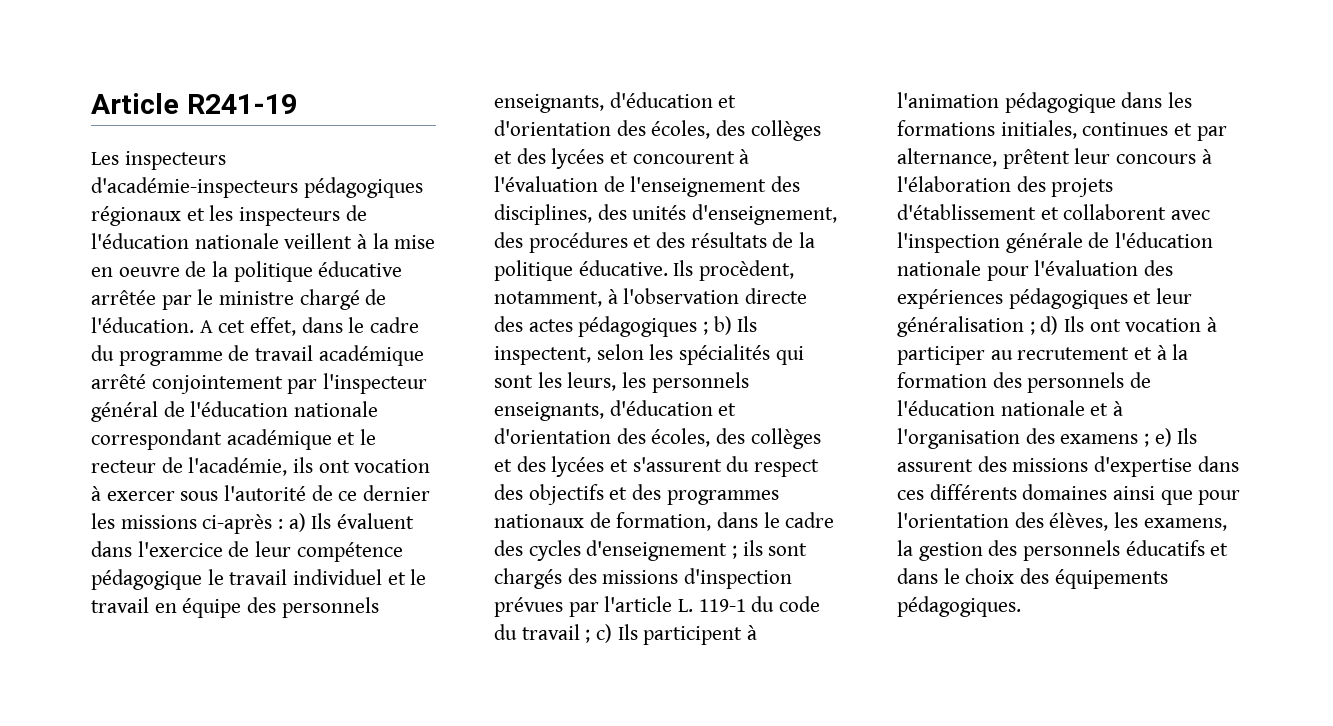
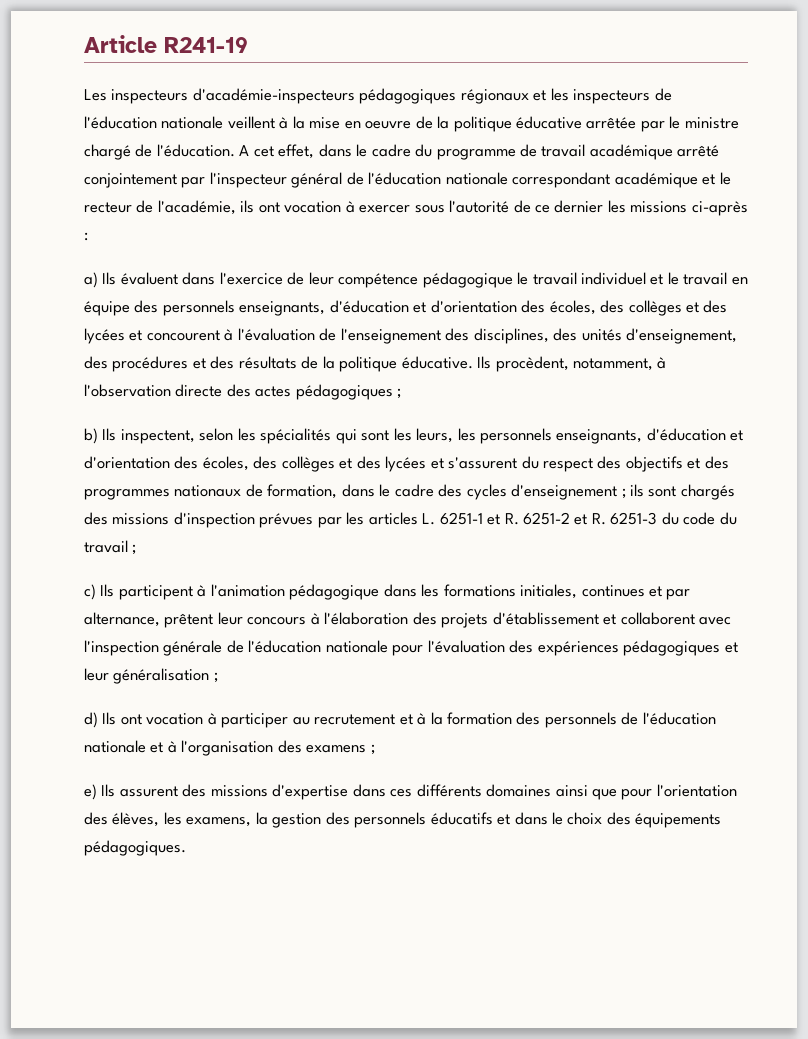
- A cet effet, dans le cadre du programme de travail académique arrêté conjointement par l'inspecteur général de l'éducation nationale correspondant académique et le recteur de l'académie, ils ont vocation à exercer sous l'autorité de ce dernier les missions ci-après : a) Ils évaluent dans l'exercice de leur compétence pédagogique le travail individuel et le travail en équipe des personnels enseignants, d'éducation et d'orientation des écoles, des collèges et des lycées et concourent à l'évaluation de l'enseignement des disciplines, des unités d'enseignement, des procédures et des résultats de la politique éducative.
+ A cet effet, dans le cadre du programme de travail académique arrêté conjointement par l'inspecteur général de l'éducation nationale correspondant académique et le recteur de l'académie, ils ont vocation à exercer sous l'autorité de ce dernier les missions ci-après :
+ a) Ils évaluent dans l'exercice de leur compétence pédagogique le travail individuel et le travail en équipe des personnels enseignants, d'éducation et d'orientation des écoles, des collèges et des lycées et concourent à l'évaluation de l'enseignement des disciplines, des unités d'enseignement, des procédures et des résultats de la politique éducative.
- Ils procèdent, notamment, à l'observation directe des actes pédagogiques ; b) Ils inspectent, selon les spécialités qui sont les leurs, les personnels enseignants, d'éducation et d'orientation des écoles, des collèges et des lycées et s'assurent du respect des objectifs et des programmes nationaux de formation, dans le cadre des cycles d'enseignement ;
+ Ils procèdent, notamment, à l'observation directe des actes pédagogiques ;
+ b) Ils inspectent, selon les spécialités qui sont les leurs, les personnels enseignants, d'éducation et d'orientation des écoles, des collèges et des lycées et s'assurent du respect des objectifs et des programmes nationaux de formation, dans le cadre des cycles d'enseignement ;
- ils sont chargés des missions d'inspection prévues par l'article L. 119-1 du code du travail ; c) Ils participent à l'animation pédagogique dans les formations initiales, continues et par alternance, prêtent leur concours à l'élaboration des projets d'établissement et collaborent avec l'inspection générale de l'éducation nationale pour l'évaluation des expériences pédagogiques et leur généralisation ; d) Ils ont vocation à participer au recrutement et à la formation des personnels de l'éducation nationale et à l'organisation des examens ; e) Ils assurent des missions d'expertise dans ces différents domaines ainsi que pour l'orientation des élèves, les examens, la gestion des personnels éducatifs et dans le choix des équipements pédagogiques.
+ ils sont chargés des missions d'inspection prévues par les articles L. 6251-1 et R. 6251-2 et R. 6251-3 du code du travail ;
+ c) Ils participent à l'animation pédagogique dans les formations initiales, continues et par alternance, prêtent leur concours à l'élaboration des projets d'établissement et collaborent avec l'inspection générale de l'éducation nationale pour l'évaluation des expériences pédagogiques et leur généralisation ;
+ d) Ils ont vocation à participer au recrutement et à la formation des personnels de l'éducation nationale et à l'organisation des examens ;
+ e) Ils assurent des missions d'expertise dans ces différents domaines ainsi que pour l'orientation des élèves, les examens, la gestion des personnels éducatifs et dans le choix des équipements pédagogiques.

